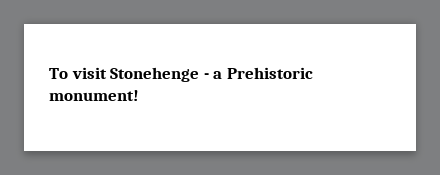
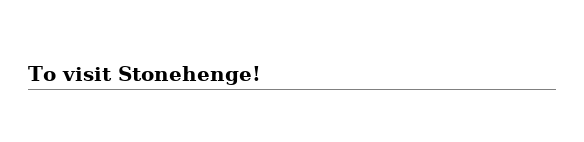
- To visit Stonehenge - a Prehistoric monument!
+ To visit Stonehenge!

